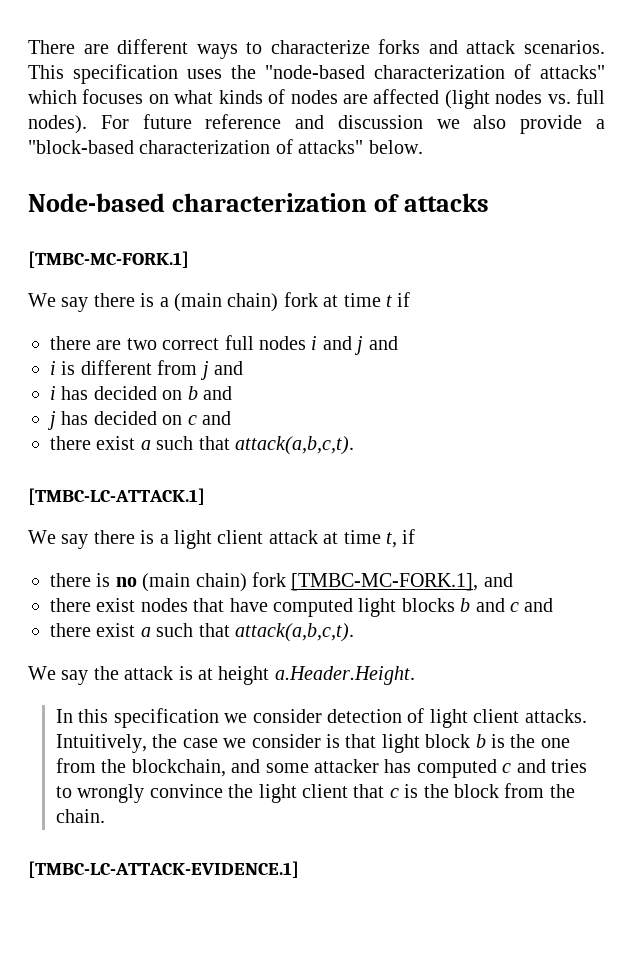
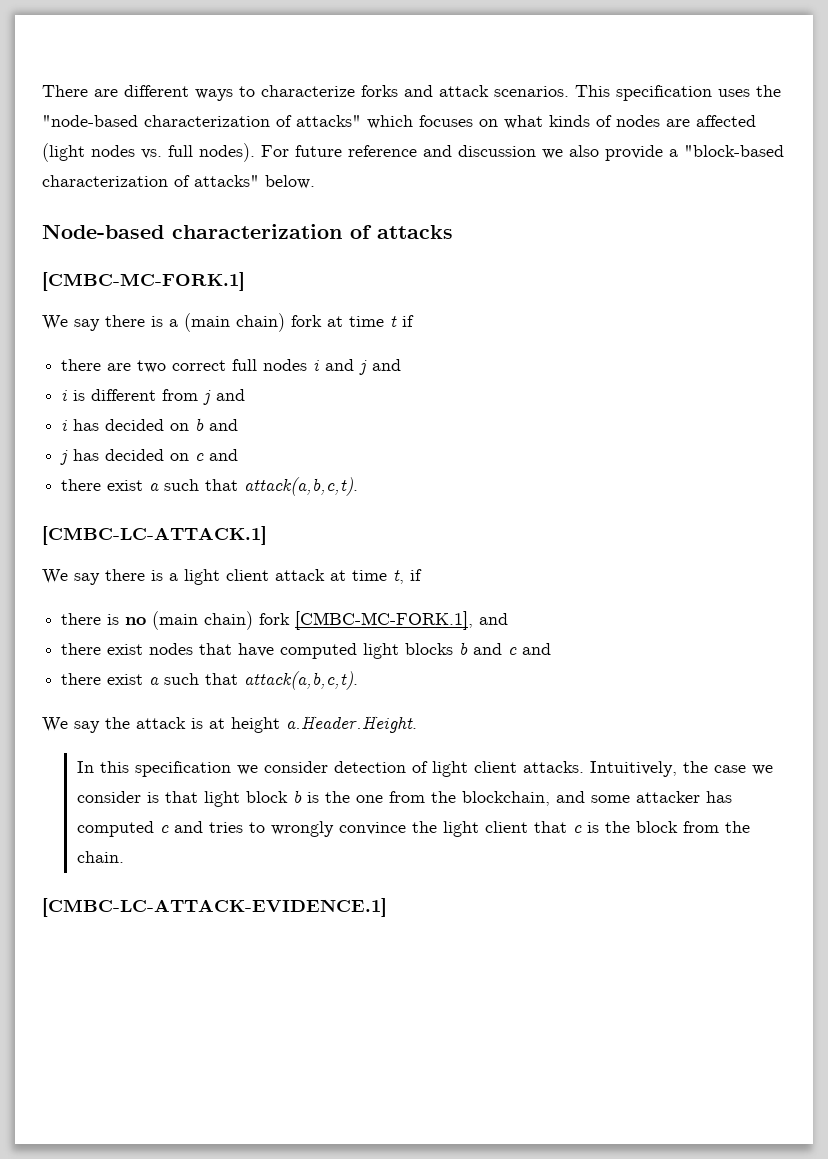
- [TMBC-MC-FORK.1]
+ [CMBC-MC-FORK.1]
- [TMBC-LC-ATTACK.1]
+ [CMBC-LC-ATTACK.1]
- there is no (main chain) fork [TMBC-MC-FORK.1], and
+ there is no (main chain) fork [CMBC-MC-FORK.1], and
- [TMBC-LC-ATTACK-EVIDENCE.1]
+ [CMBC-LC-ATTACK-EVIDENCE.1]

